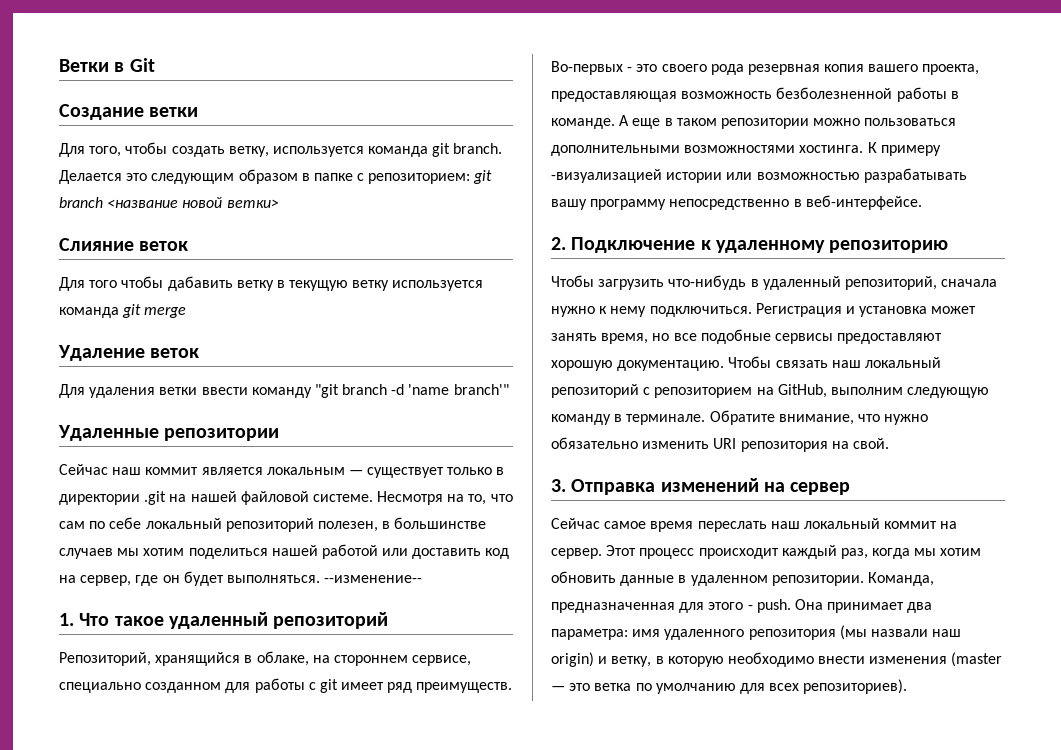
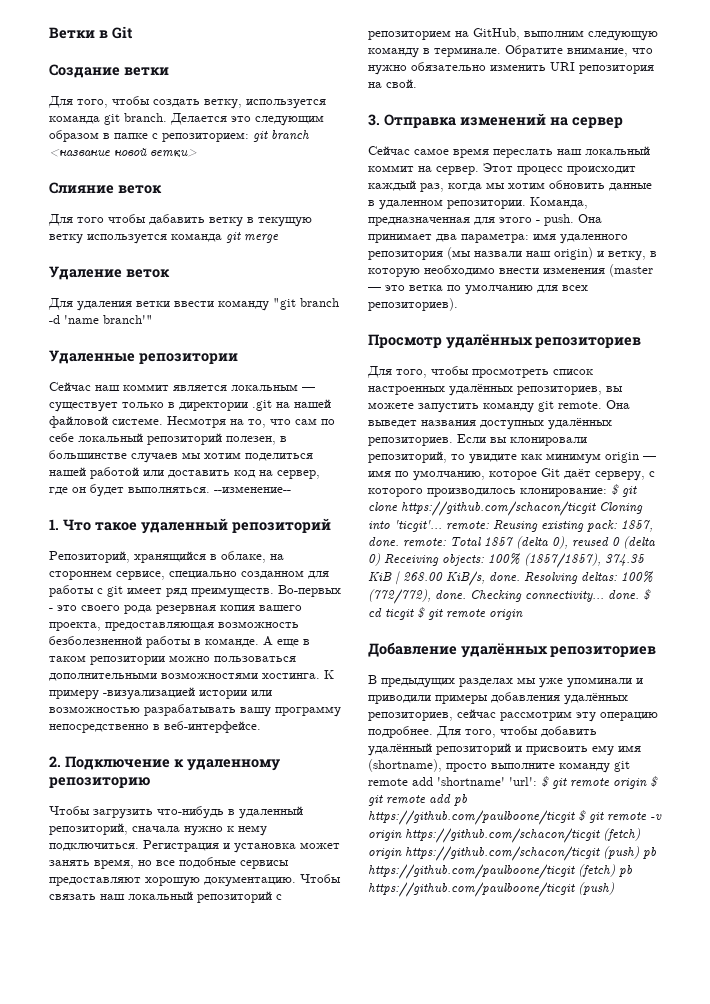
+ Просмотр удалённых репозиториев
+ Для того, чтобы просмотреть список настроенных удалённых репозиториев, вы можете запустить команду git remote. Она выведет названия доступных удалённых репозиториев. Если вы клонировали репозиторий, то увидите как минимум origin — имя по умолчанию, которое Git даёт серверу, с которого производилось клонирование: $ git clone https://github.com/schacon/ticgit Cloning into 'ticgit'... remote: Reusing existing pack: 1857, done. remote: Total 1857 (delta 0), reused 0 (delta 0) Receiving objects: 100% (1857/1857), 374.35 KiB | 268.00 KiB/s, done. Resolving deltas: 100% (772/772), done. Checking connectivity... done. $ cd ticgit $ git remote origin
+ Добавление удалённых репозиториев
+ В предыдущих разделах мы уже упоминали и приводили примеры добавления удалённых репозиториев, сейчас рассмотрим эту операцию подробнее. Для того, чтобы добавить удалённый репозиторий и присвоить ему имя (shortname), просто выполните команду git remote add 'shortname' 'url': $ git remote origin $ git remote add pb https://github.com/paulboone/ticgit $ git remote -v origin https://github.com/schacon/ticgit (fetch) origin https://github.com/schacon/ticgit (push) pb https://github.com/paulboone/ticgit (fetch) pb https://github.com/paulboone/ticgit (push)

